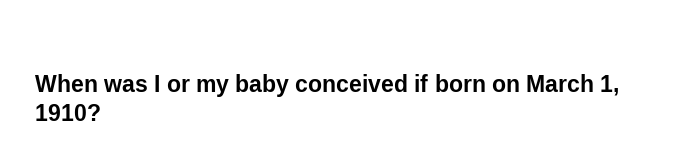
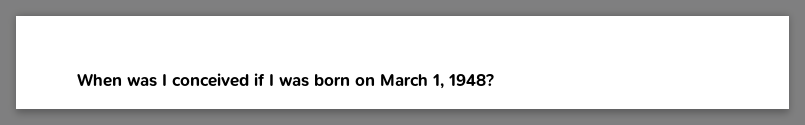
- When was I or my baby conceived if born on March 1, 1910?
+ When was I conceived if I was born on March 1, 1948?

